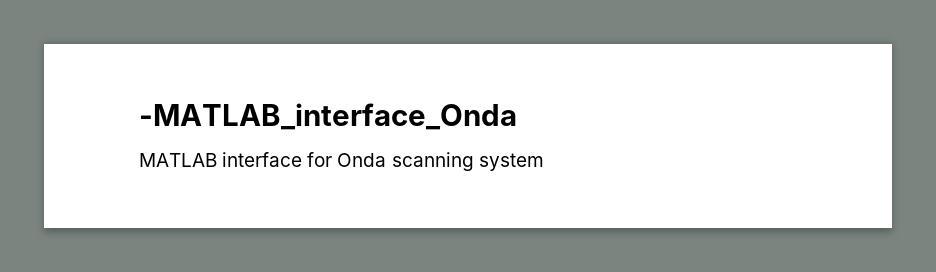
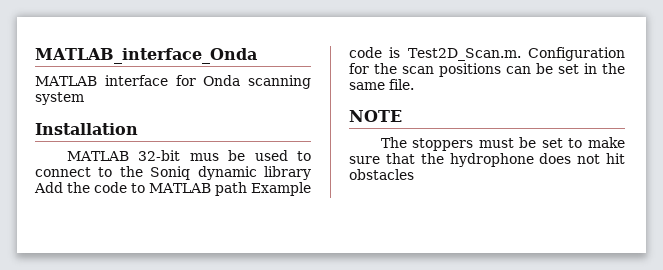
- -MATLAB_interface_Onda
+ MATLAB_interface_Onda
+ Installation
+ MATLAB 32-bit mus be used to connect to the Soniq dynamic library Add the code to MATLAB path Example code is Test2D_Scan.m. Configuration for the scan positions can be set in the same file.
+ NOTE
+ The stoppers must be set to make sure that the hydrophone does not hit obstacles

